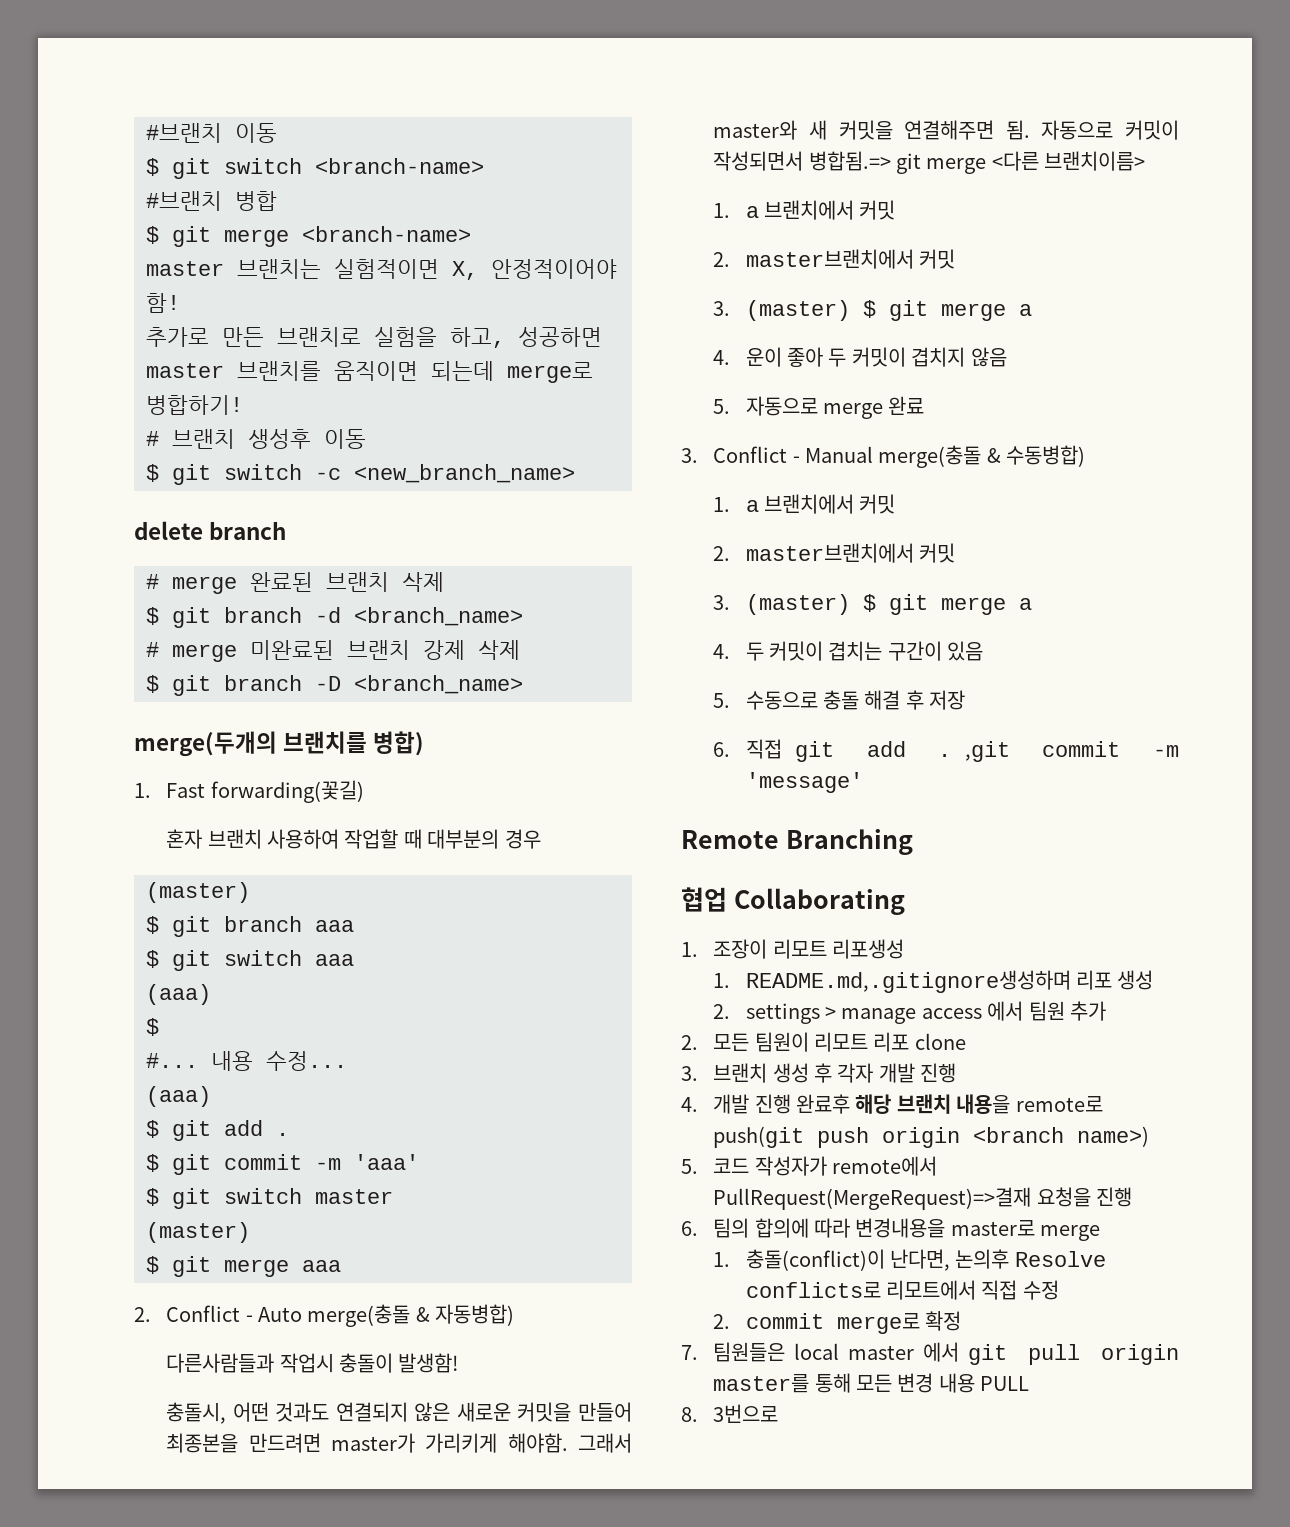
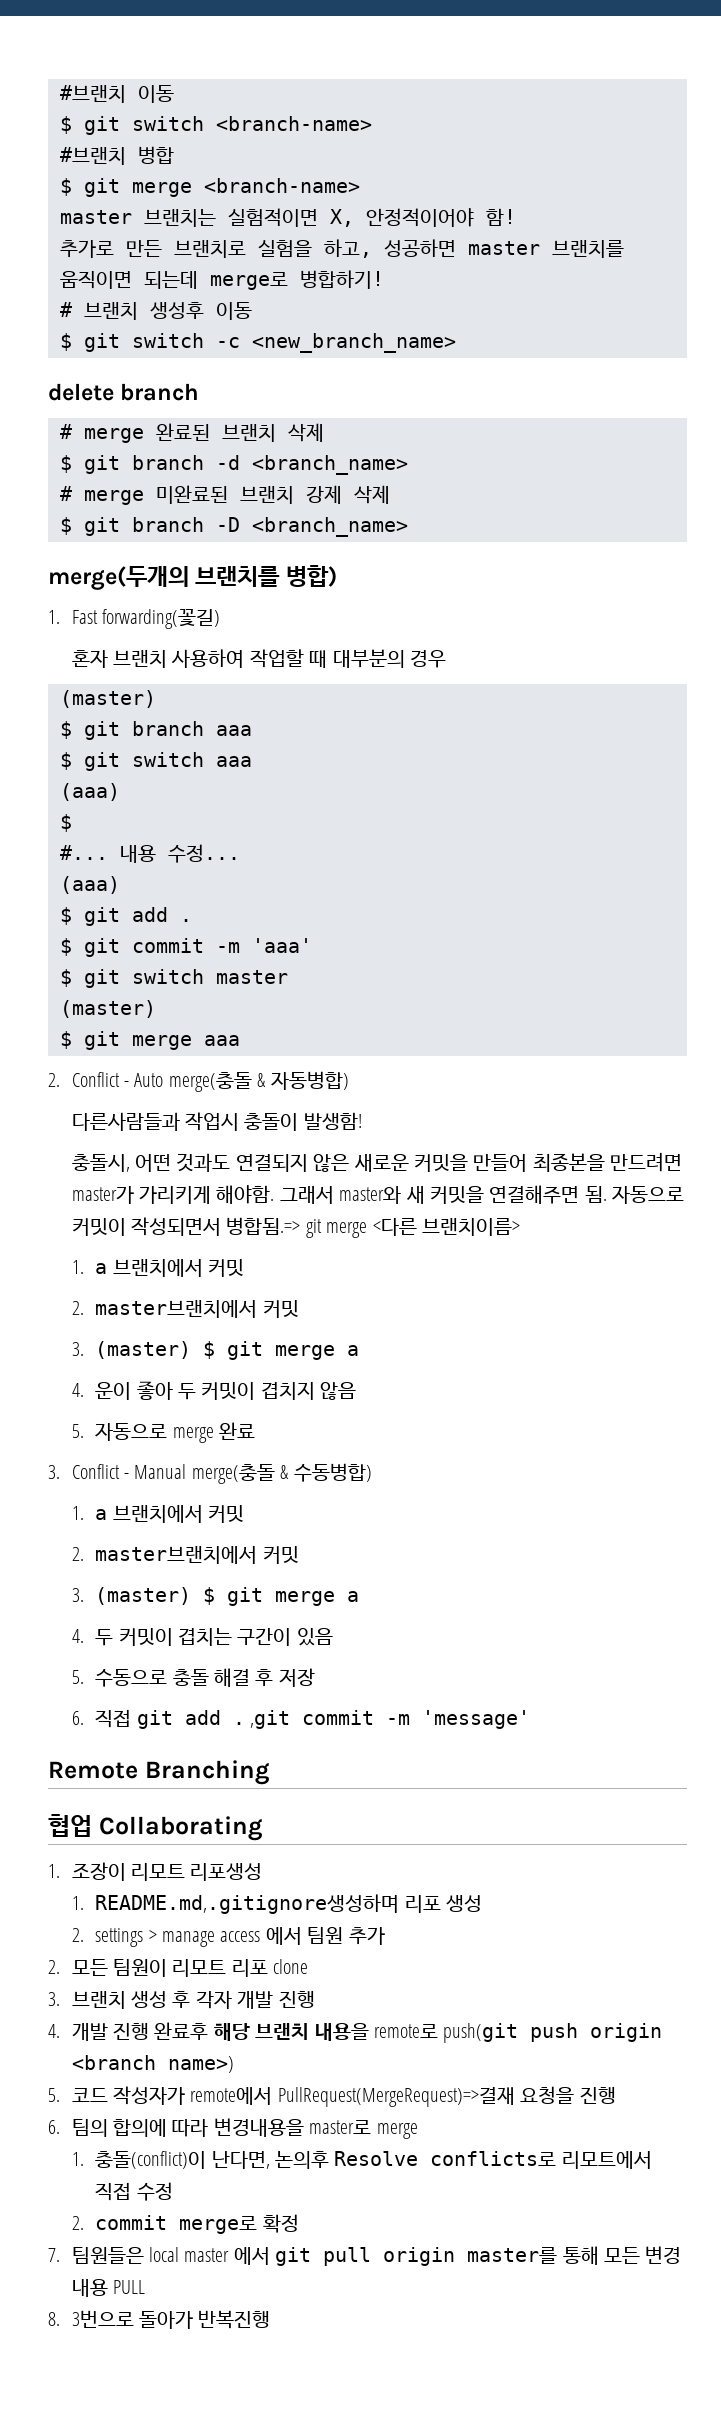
- 8. 3번으로
+ 8. 3번으로 돌아가 반복진행

